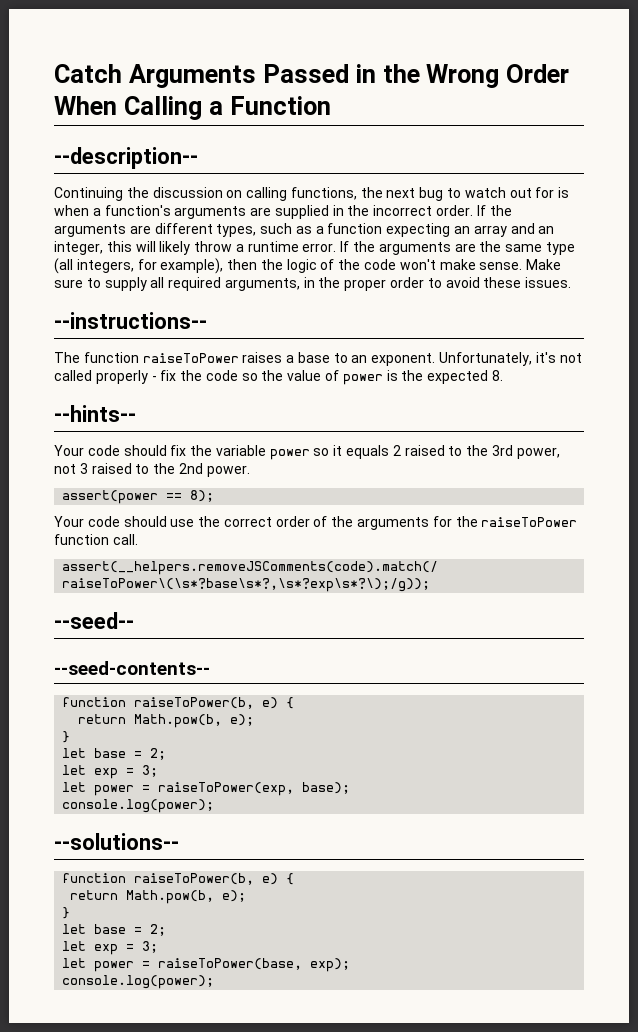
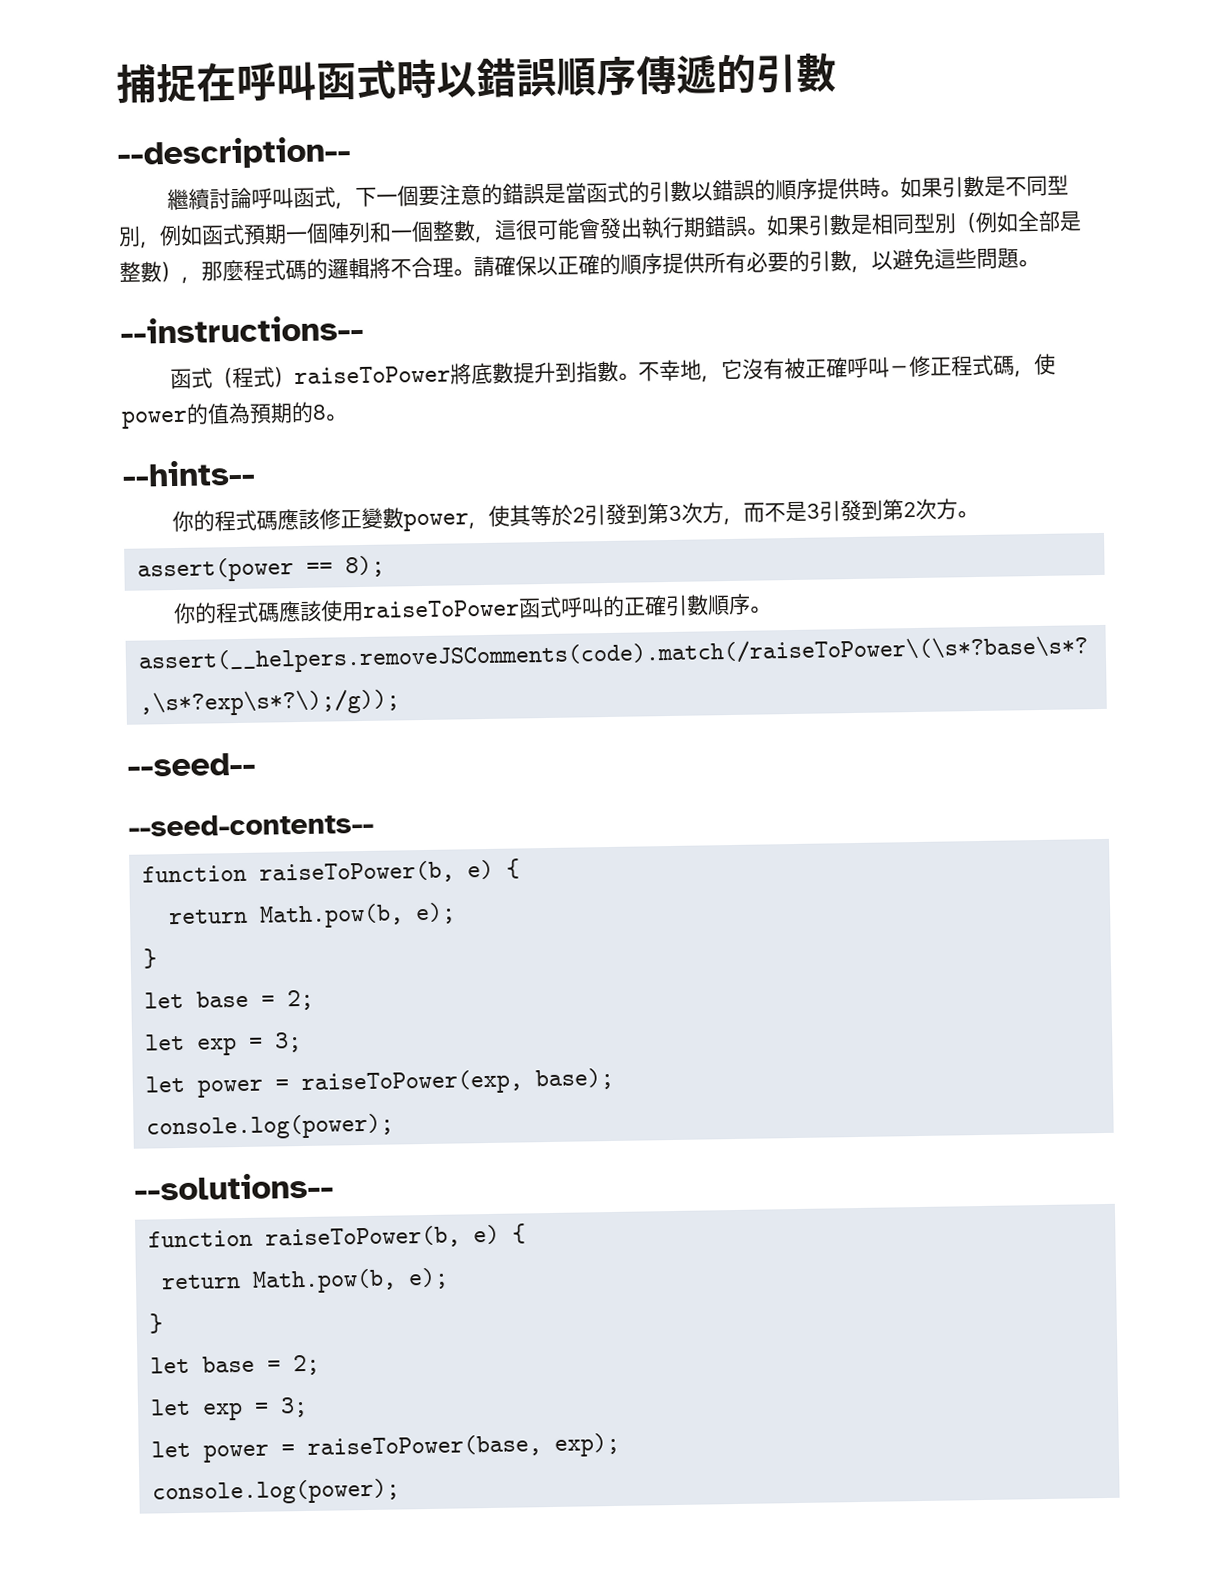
- Catch Arguments Passed in the Wrong Order When Calling a Function
+ 捕捉在呼叫函式時以錯誤順序傳遞的引數
  --description--
- Continuing the discussion on calling functions, the next bug to watch out for is when a function's arguments are supplied in the incorrect order. If the arguments are different types, such as a function expecting an array and an integer, this will likely throw a runtime error. If the arguments are the same type (all integers, for example), then the logic of the code won't make sense. Make sure to supply all required arguments, in the proper order to avoid these issues.
+ 繼續討論呼叫函式，下一個要注意的錯誤是當函式的引數以錯誤的順序提供時。如果引數是不同型別，例如函式預期一個陣列和一個整數，這很可能會發出執行期錯誤。如果引數是相同型別（例如全部是整數），那麼程式碼的邏輯將不合理。請確保以正確的順序提供所有必要的引數，以避免這些問題。
  --instructions--
- The function raiseToPower raises a base to an exponent. Unfortunately, it's not called properly - fix the code so the value of power is the expected 8.
+ 函式（程式）raiseToPower將底數提升到指數。不幸地，它沒有被正確呼叫－修正程式碼，使power的值為預期的8。
  --hints--
- Your code should fix the variable power so it equals 2 raised to the 3rd power, not 3 raised to the 2nd power.
+ 你的程式碼應該修正變數power，使其等於2引發到第3次方，而不是3引發到第2次方。
  assert(power == 8);
- Your code should use the correct order of the arguments for the raiseToPower function call.
+ 你的程式碼應該使用raiseToPower函式呼叫的正確引數順序。

